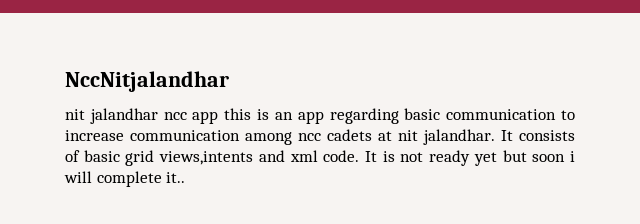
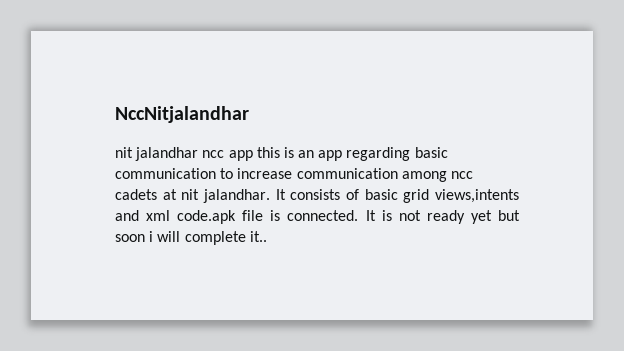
- It consists of basic grid views,intents and xml code.
+ It consists of basic grid views,intents and xml code.apk file is connected.

